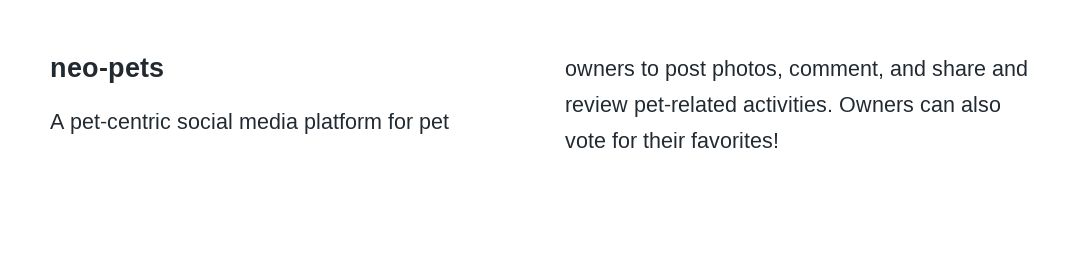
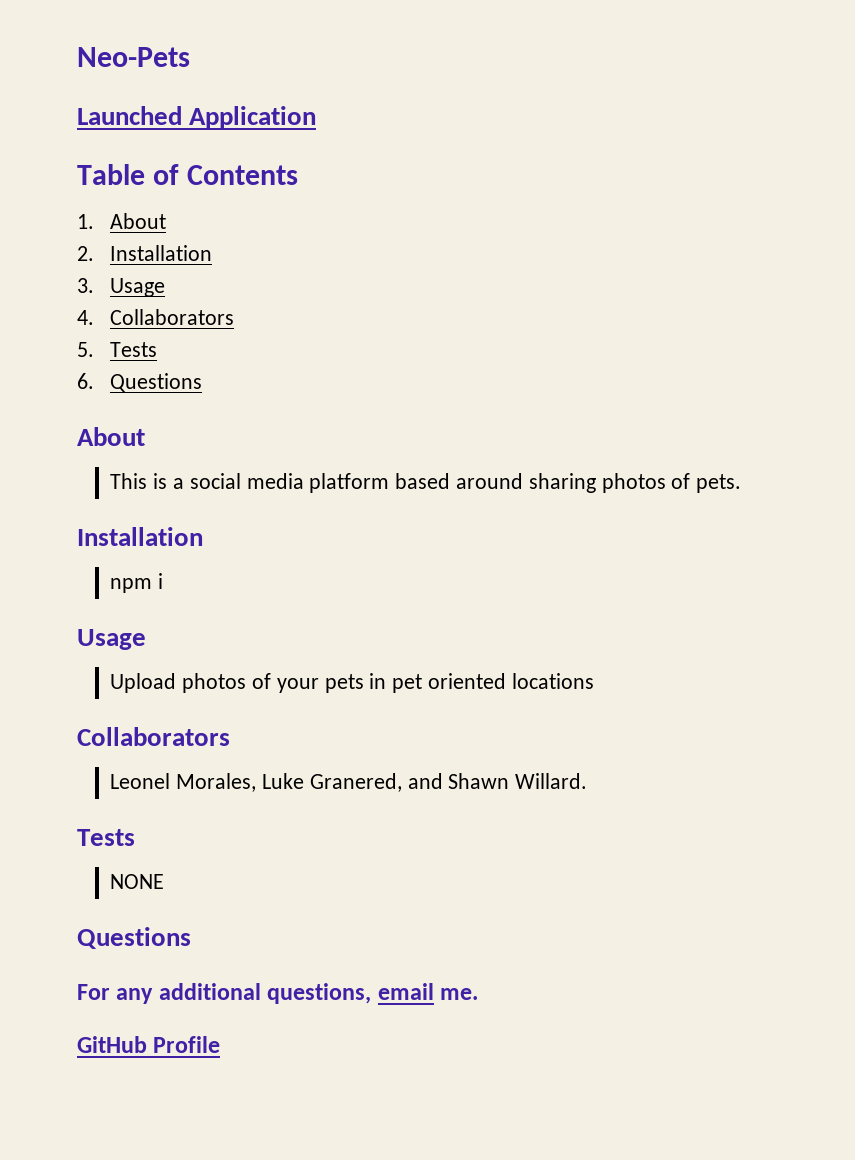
- neo-pets
- A pet-centric social media platform for pet owners to post photos, comment, and share and review pet-related activities. Owners can also vote for their favorites!
+ Neo-Pets
+ Launched Application
+ Table of Contents
+ 1. About
+ 2. Installation
+ 3. Usage
+ 4. Collaborators
+ 5. Tests
+ 6. Questions
+ About
+ This is a social media platform based around sharing photos of pets.
+ Installation
+ npm i
+ Usage
+ Upload photos of your pets in pet oriented locations
+ Collaborators
+ Leonel Morales, Luke Granered, and Shawn Willard.
+ Tests
+ NONE
+ Questions
+ For any additional questions, email me.
+ GitHub Profile

